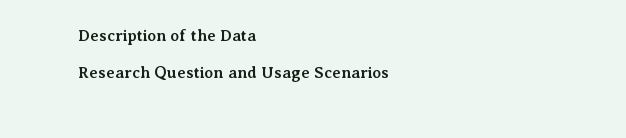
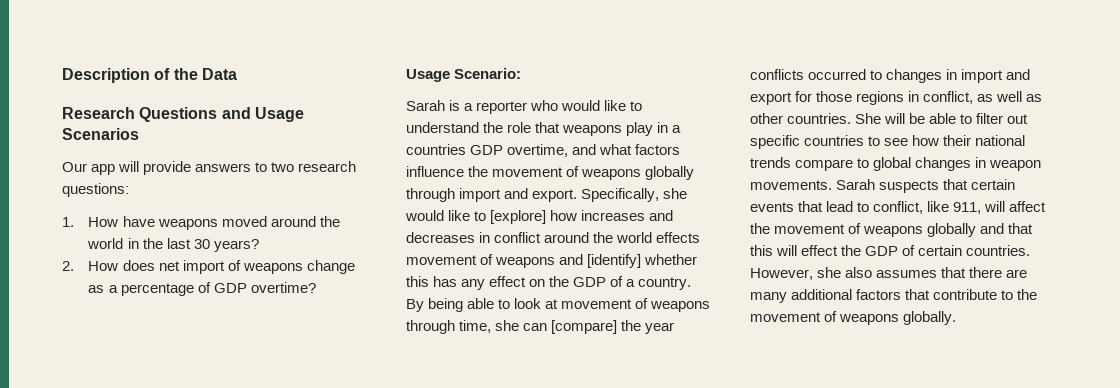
- Research Question and Usage Scenarios
+ Research Questions and Usage Scenarios
+ Our app will provide answers to two research questions:
+ 1. How have weapons moved around the world in the last 30 years?
+ 2. How does net import of weapons change as a percentage of GDP overtime?
+ Usage Scenario:
+ Sarah is a reporter who would like to understand the role that weapons play in a countries GDP overtime, and what factors influence the movement of weapons globally through import and export. Specifically, she would like to [explore] how increases and decreases in conflict around the world effects movement of weapons and [identify] whether this has any effect on the GDP of a country. By being able to look at movement of weapons through time, she can [compare] the year conflicts occurred to changes in import and export for those regions in conflict, as well as other countries. She will be able to filter out specific countries to see how their national trends compare to global changes in weapon movements. Sarah suspects that certain events that lead to conflict, like 911, will affect the movement of weapons globally and that this will effect the GDP of certain countries. However, she also assumes that there are many additional factors that contribute to the movement of weapons globally.

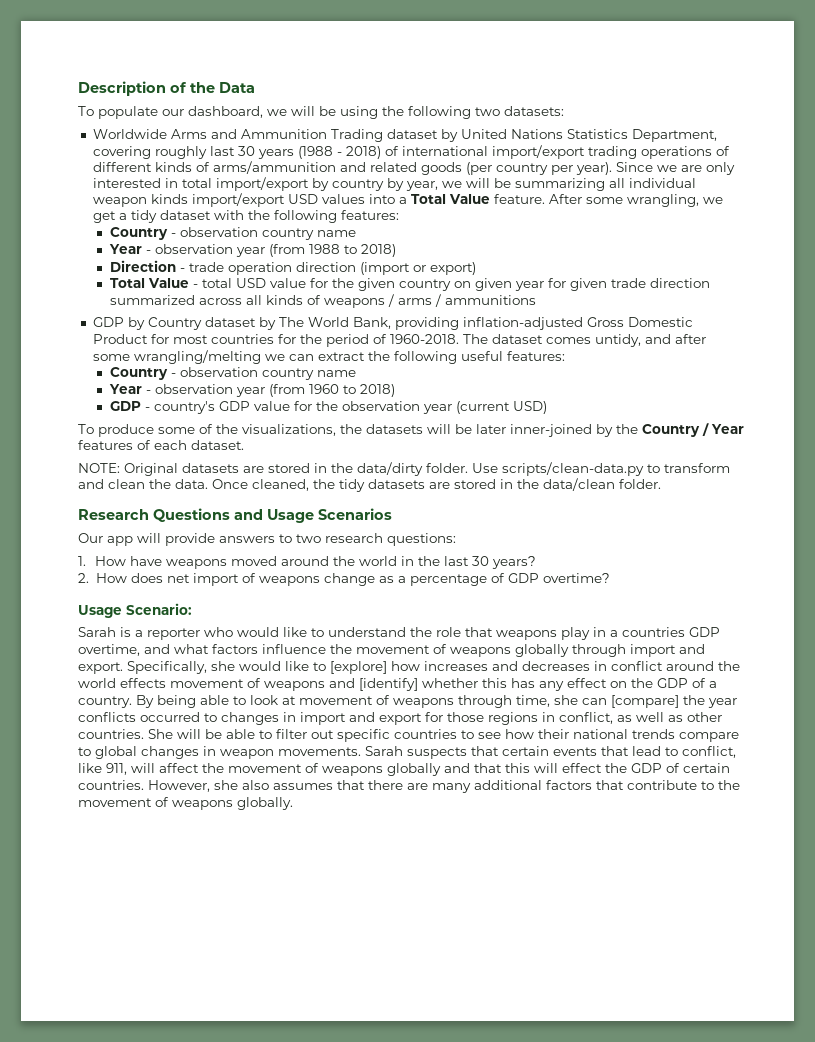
+ To populate our dashboard, we will be using the following two datasets:
+ Worldwide Arms and Ammunition Trading dataset by United Nations Statistics Department, covering roughly last 30 years (1988 - 2018) of international import/export trading operations of different kinds of arms/ammunition and related goods (per country per year). Since we are only interested in total import/export by country by year, we will be summarizing all individual weapon kinds import/export USD values into a Total Value feature. After some wrangling, we get a tidy dataset with the following features:
+ Country - observation country name
+ Year - observation year (from 1988 to 2018)
+ Direction - trade operation direction (import or export)
+ Total Value - total USD value for the given country on given year for given trade direction summarized across all kinds of weapons / arms / ammunitions
+ GDP by Country dataset by The World Bank, providing inflation-adjusted Gross Domestic Product for most countries for the period of 1960-2018. The dataset comes untidy, and after some wrangling/melting we can extract the following useful features:
+ Country - observation country name
+ Year - observation year (from 1960 to 2018)
+ GDP - country's GDP value for the observation year (current USD)
+ To produce some of the visualizations, the datasets will be later inner-joined by the Country / Year features of each dataset.
+ NOTE: Original datasets are stored in the data/dirty folder. Use scripts/clean-data.py to transform and clean the data. Once cleaned, the tidy datasets are stored in the data/clean folder.

